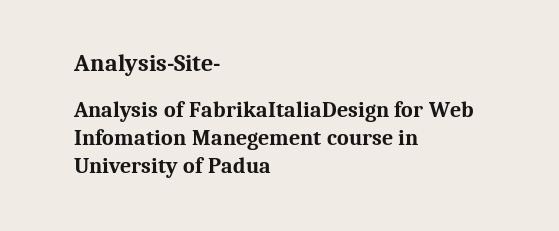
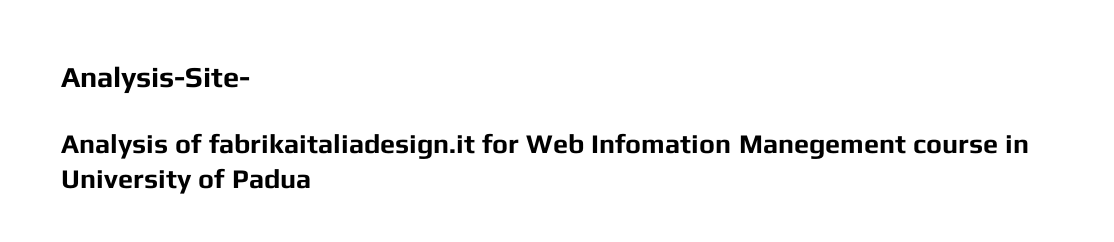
- Analysis of FabrikaItaliaDesign for Web Infomation Manegement course in University of Padua
+ Analysis of fabrikaitaliadesign.it for Web Infomation Manegement course in University of Padua

